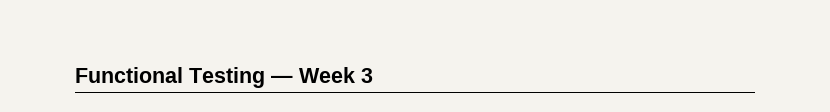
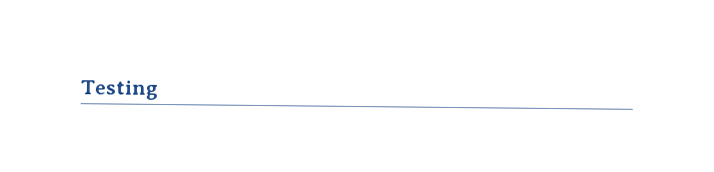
- Functional Testing — Week 3
+ Testing

